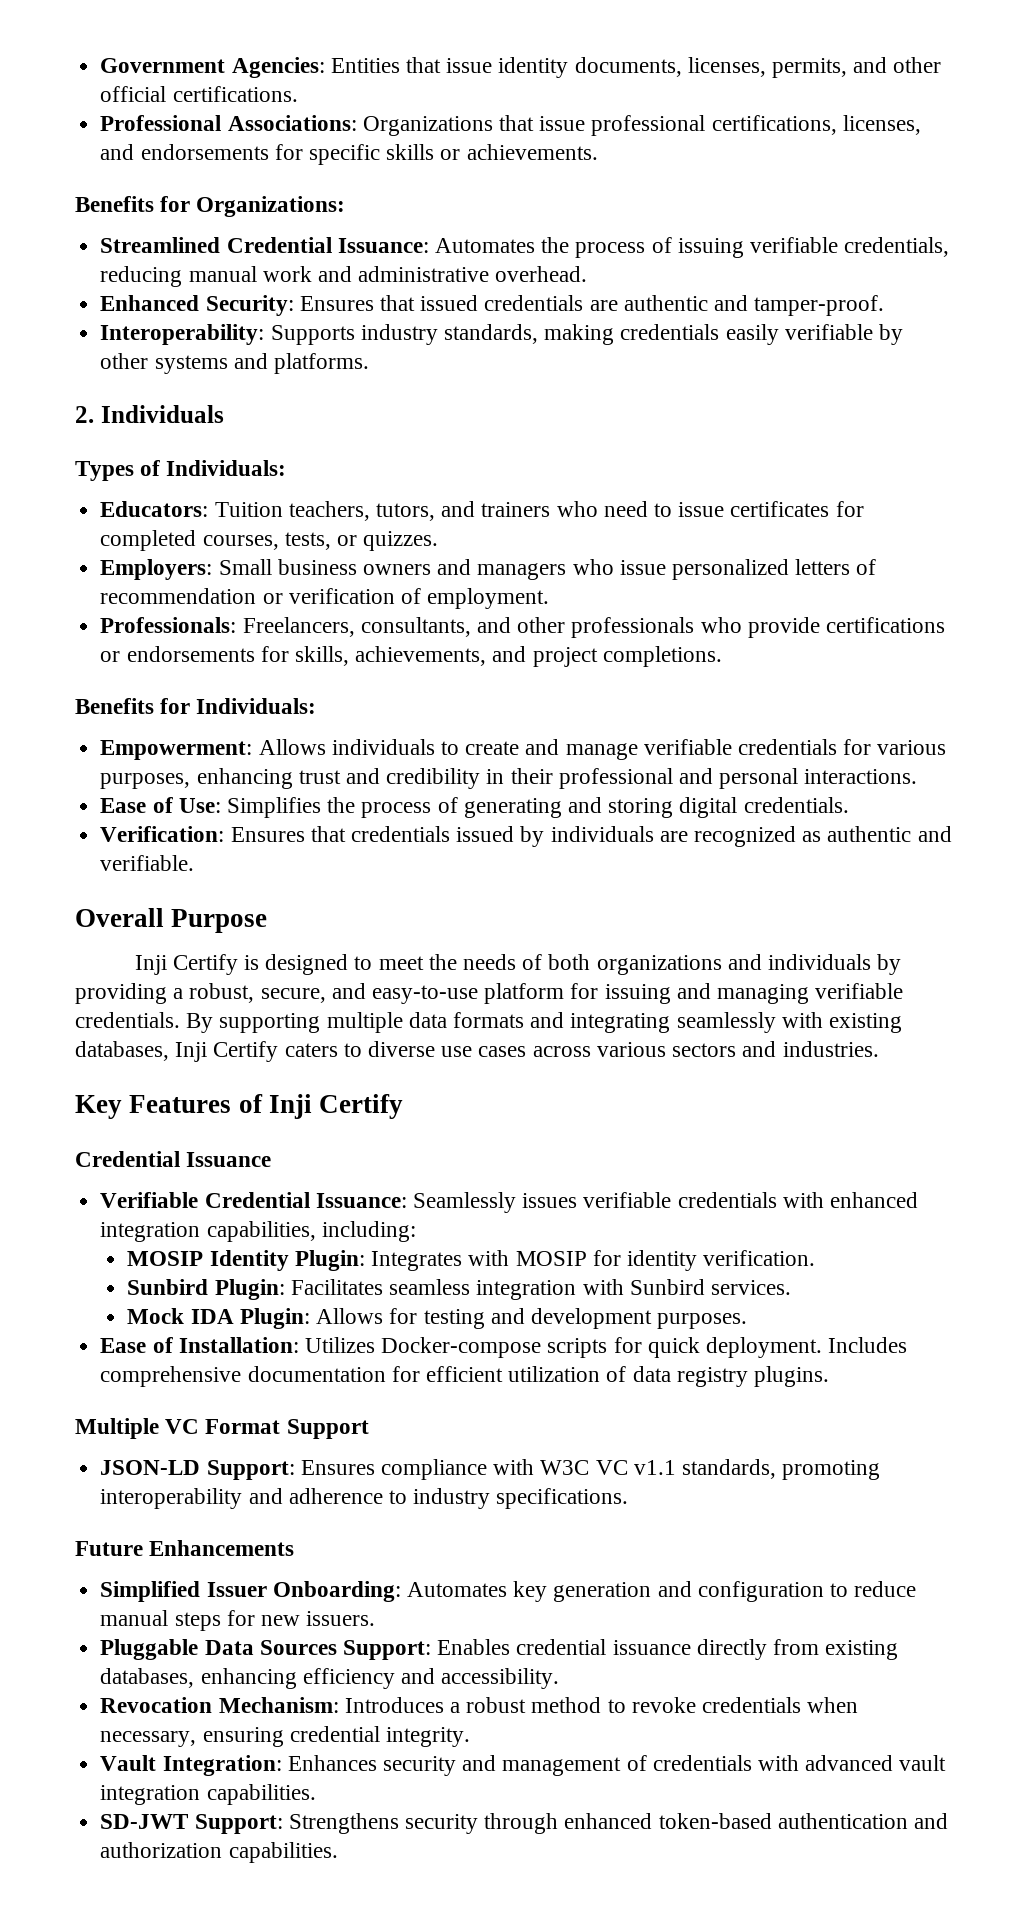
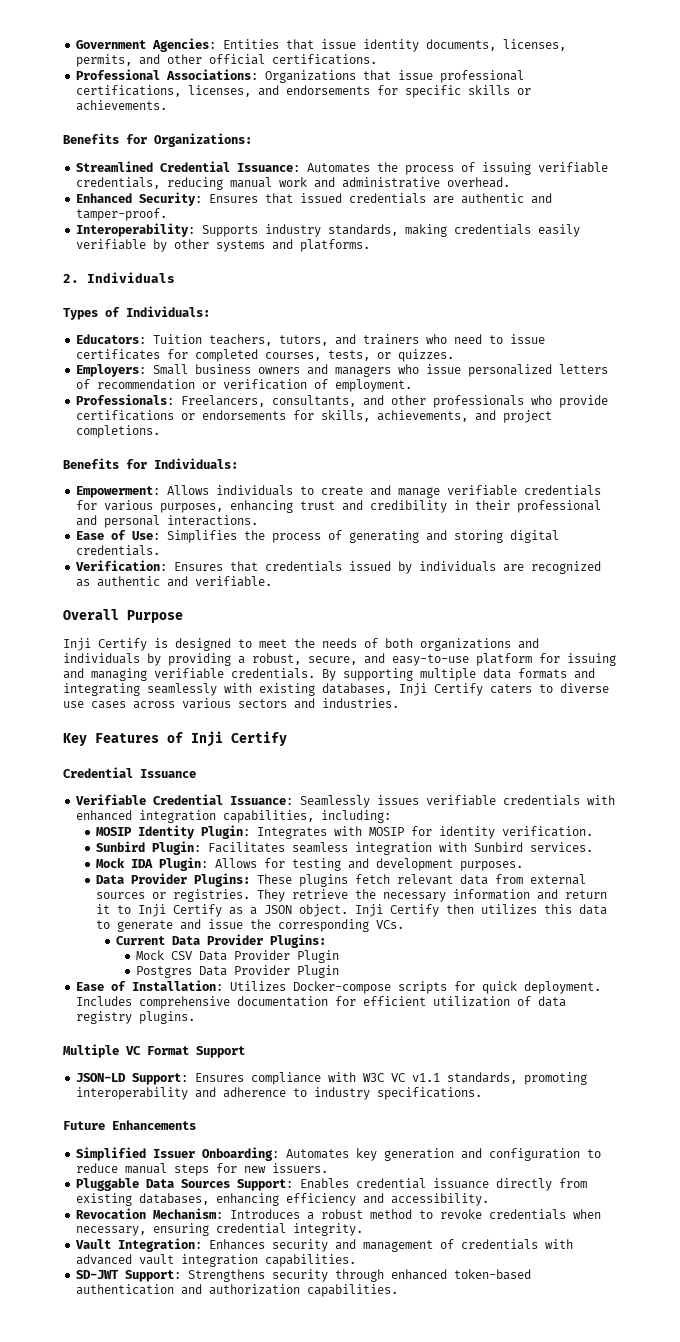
+ Data Provider Plugins: These plugins fetch relevant data from external sources or registries. They retrieve the necessary information and return it to Inji Certify as a JSON object. Inji Certify then utilizes this data to generate and issue the corresponding VCs.
+ Current Data Provider Plugins:
+ Mock CSV Data Provider Plugin
+ Postgres Data Provider Plugin

